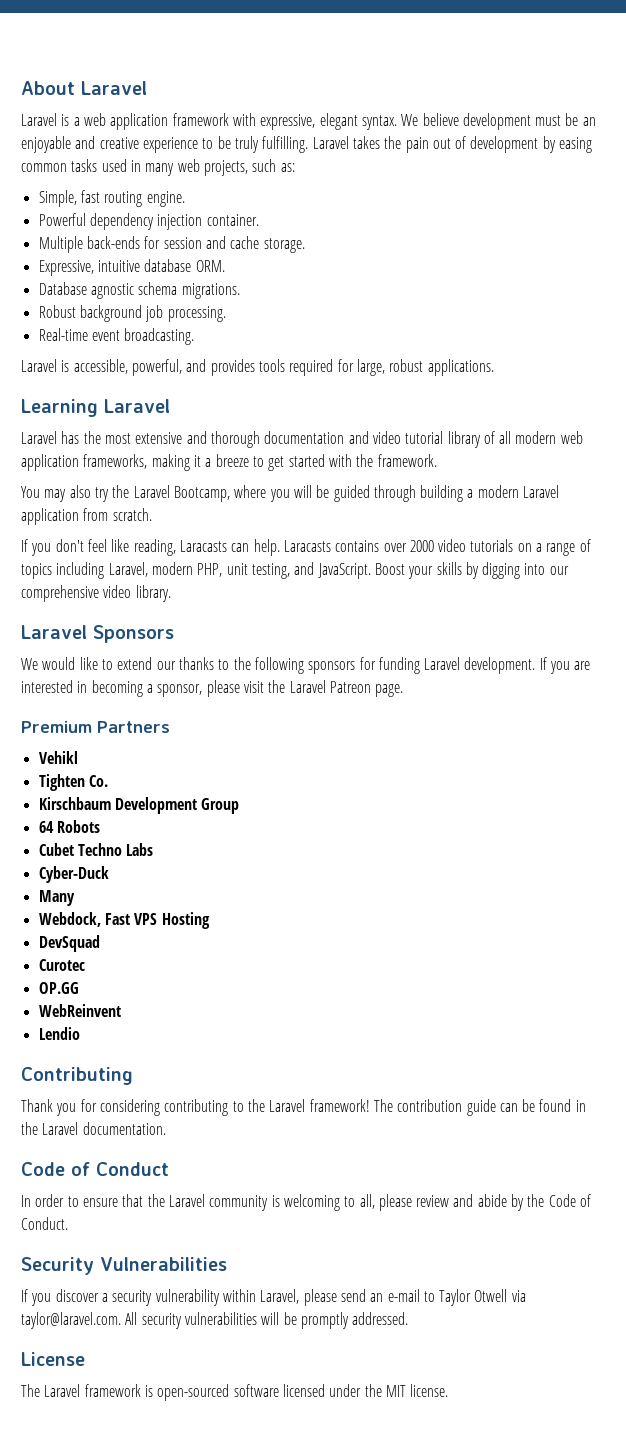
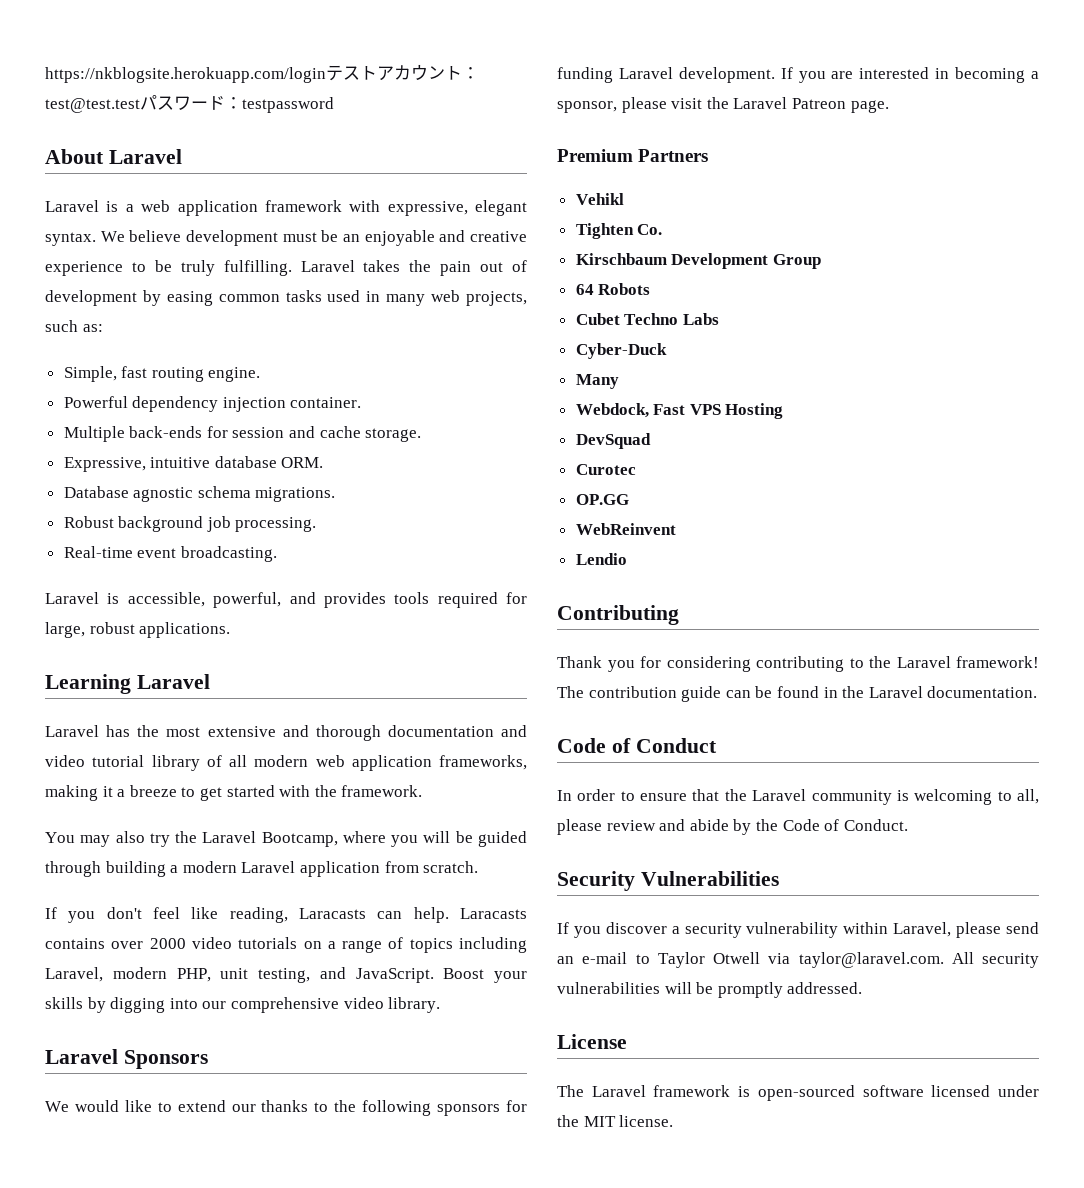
+ https://nkblogsite.herokuapp.com/loginテストアカウント：test@test.testパスワード：testpassword

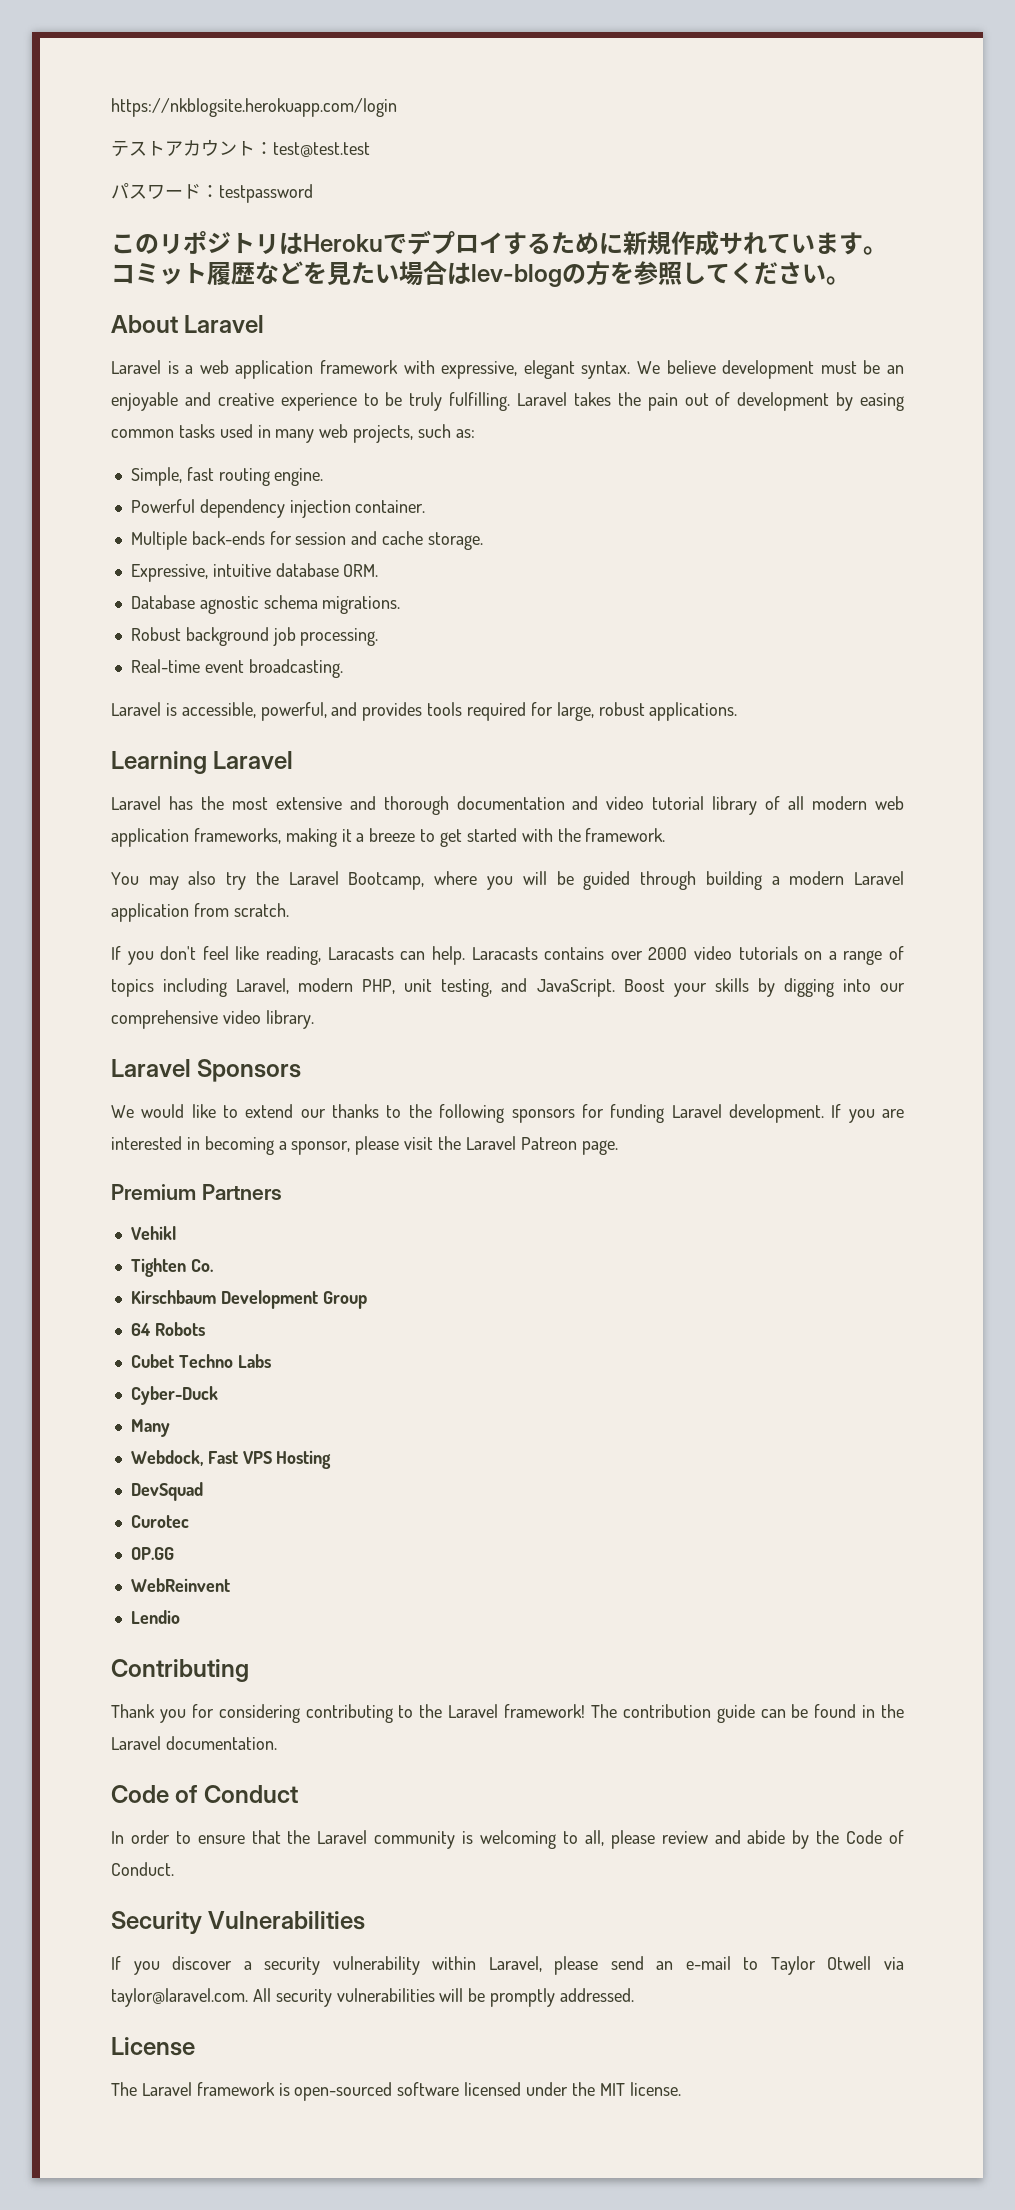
- https://nkblogsite.herokuapp.com/loginテストアカウント：test@test.testパスワード：testpassword
+ https://nkblogsite.herokuapp.com/login
+ テストアカウント：test@test.test
+ パスワード：testpassword
+ このリポジトリはHerokuでデプロイするために新規作成サれています。コミット履歴などを見たい場合はlev-blogの方を参照してください。

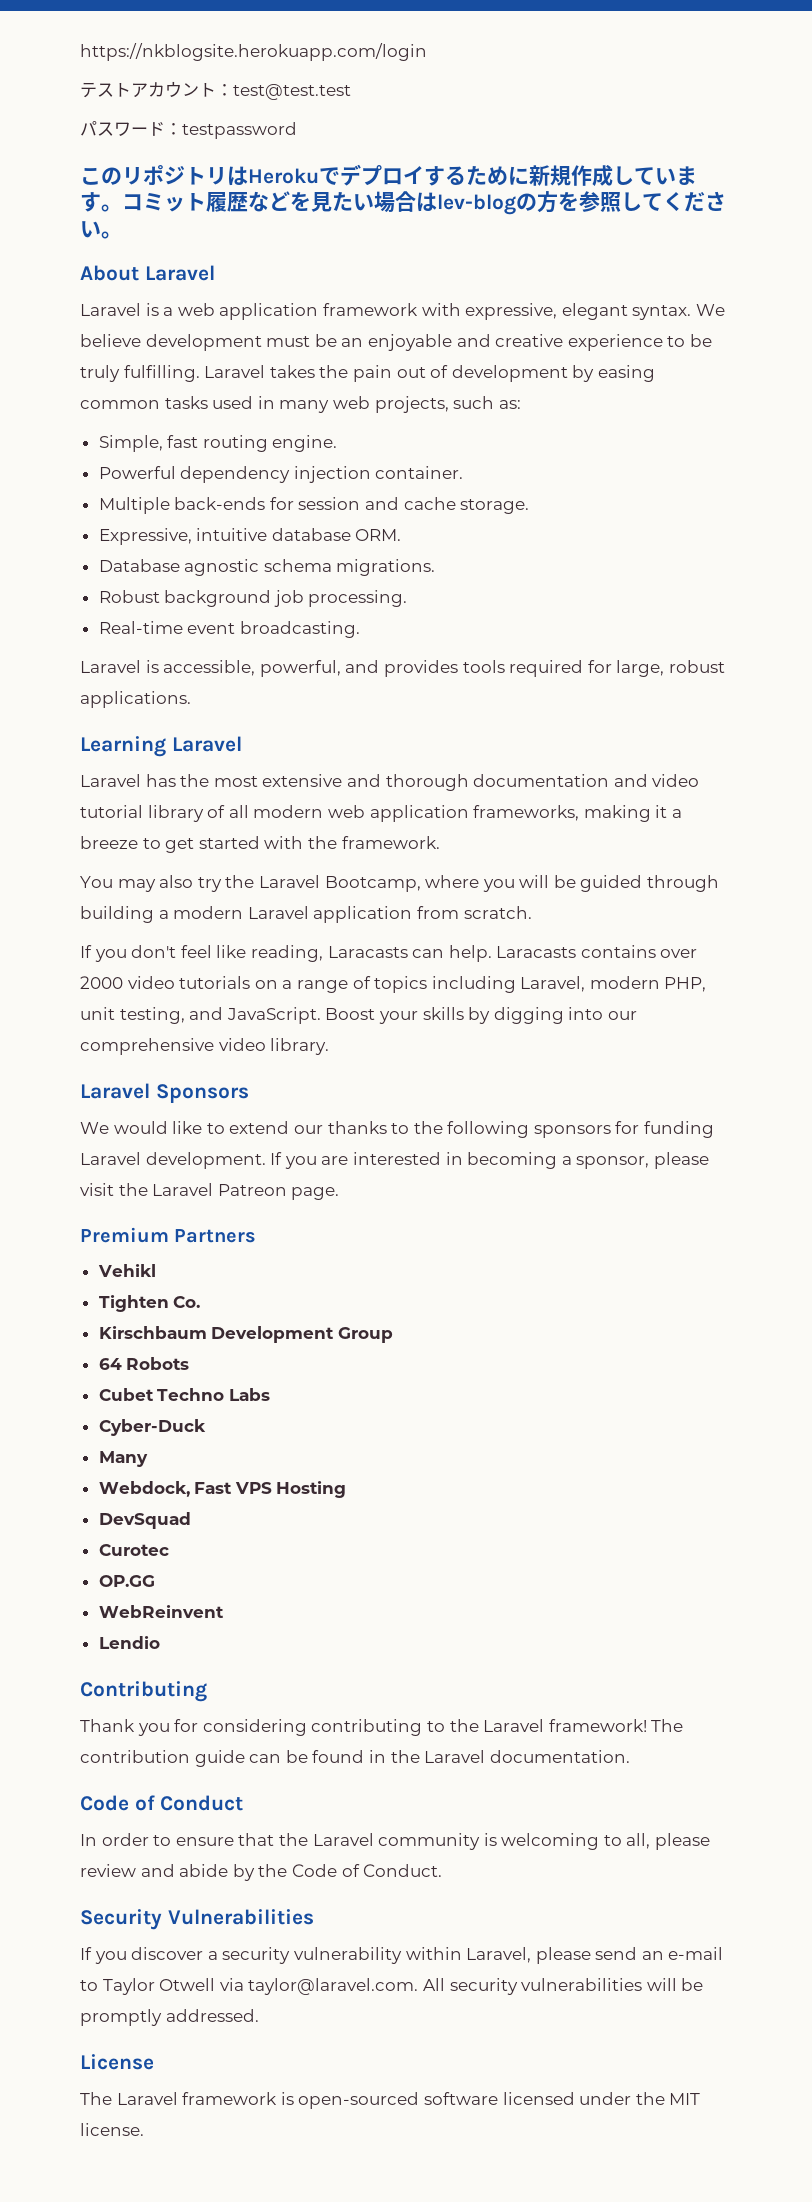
- このリポジトリはHerokuでデプロイするために新規作成サれています。
+ このリポジトリはHerokuでデプロイするために新規作成しています。

